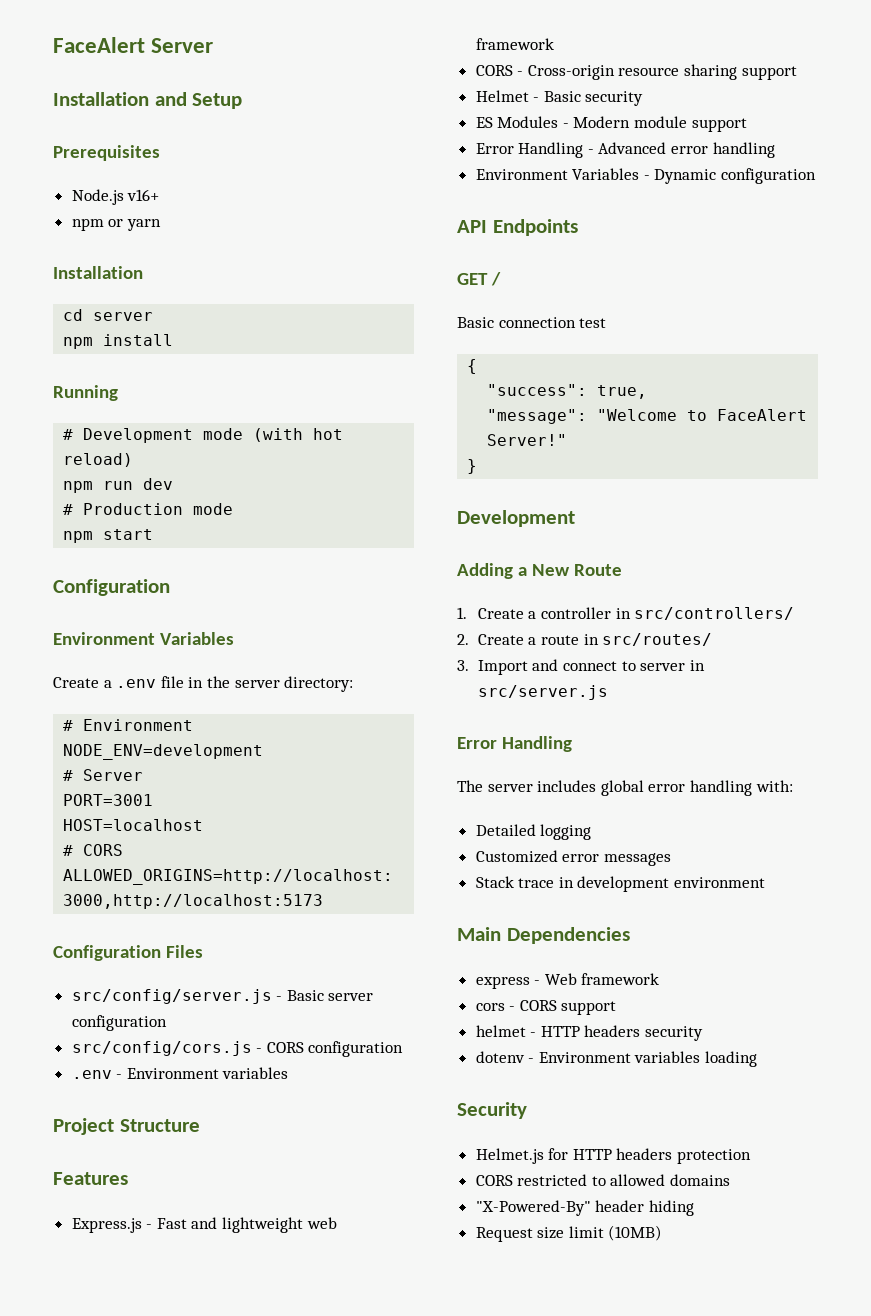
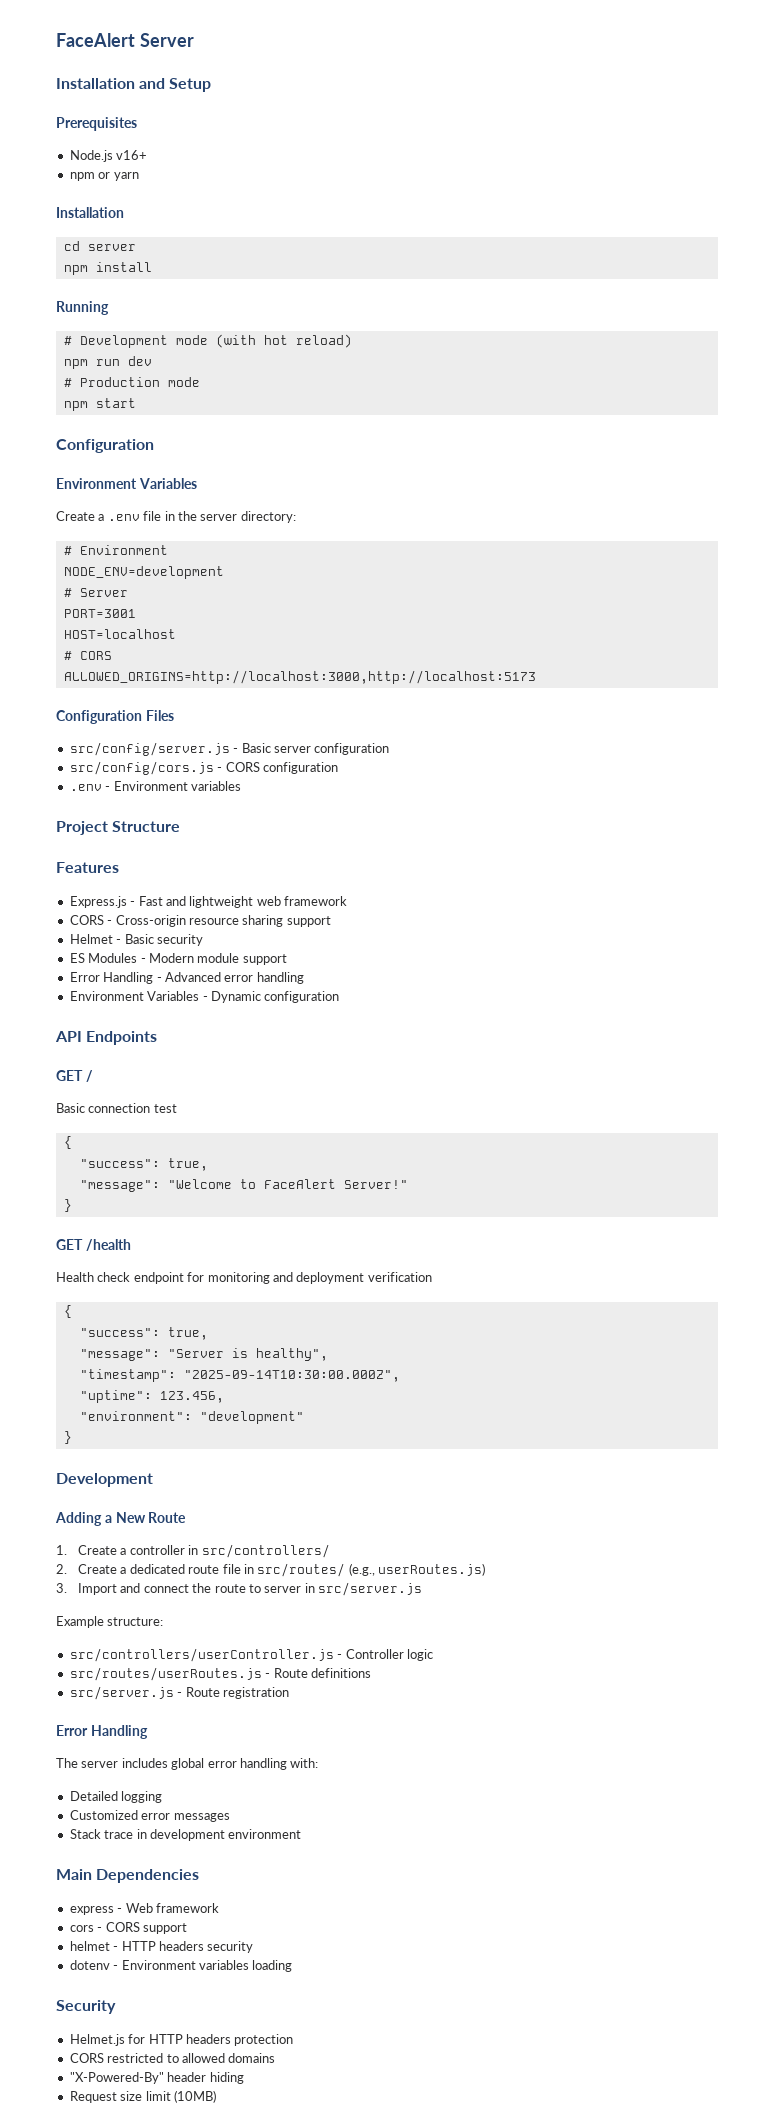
+ GET /health
+ Health check endpoint for monitoring and deployment verification
+ {
+ "success": true,
+ "message": "Server is healthy",
+ "timestamp": "2025-09-14T10:30:00.000Z",
+ "uptime": 123.456,
+ "environment": "development"
+ }
- 2. Create a route in src/routes/
+ 2. Create a dedicated route file in src/routes/ (e.g., userRoutes.js)
- 3. Import and connect to server in src/server.js
+ 3. Import and connect the route to server in src/server.js
+ Example structure:
+ src/controllers/userController.js - Controller logic
+ src/routes/userRoutes.js - Route definitions
+ src/server.js - Route registration

